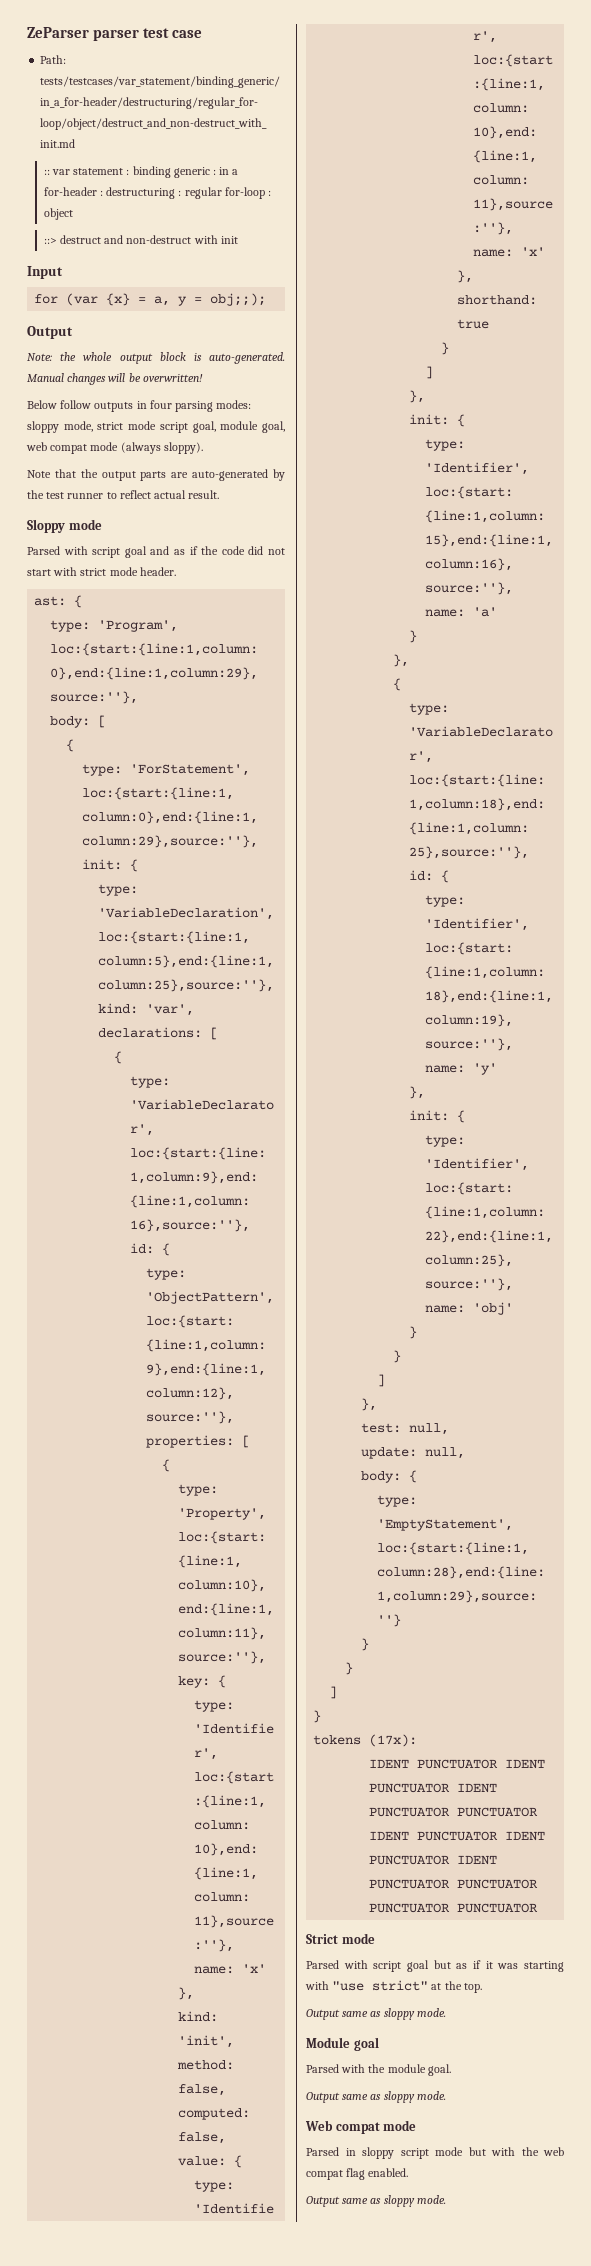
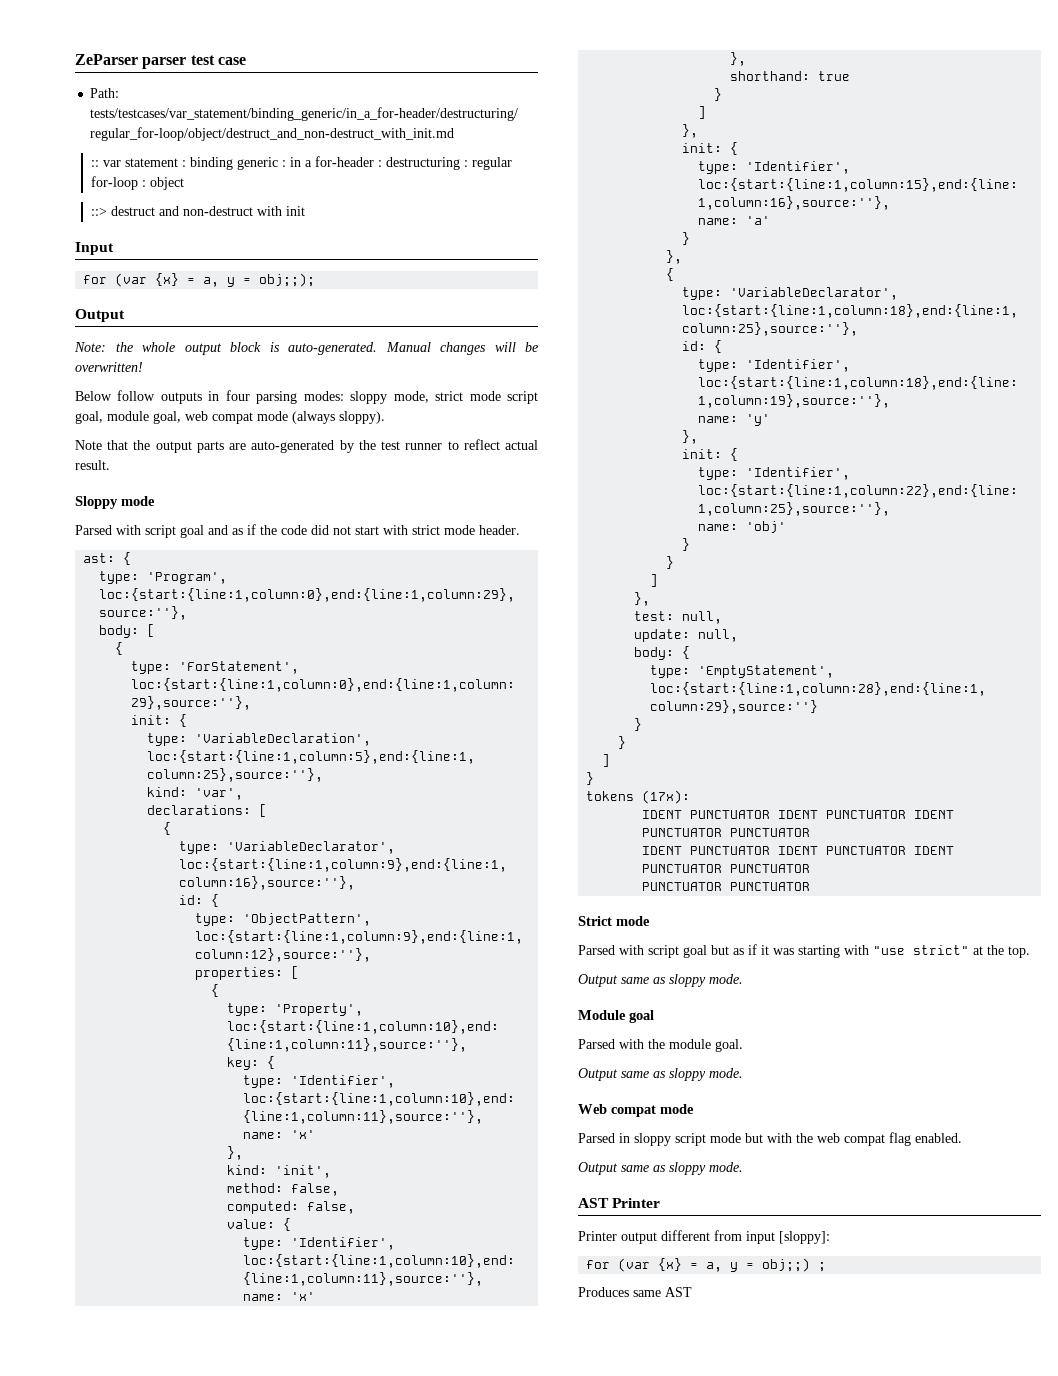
+ AST Printer
+ Printer output different from input [sloppy]:
+ for (var {x} = a, y = obj;;) ;
+ Produces same AST

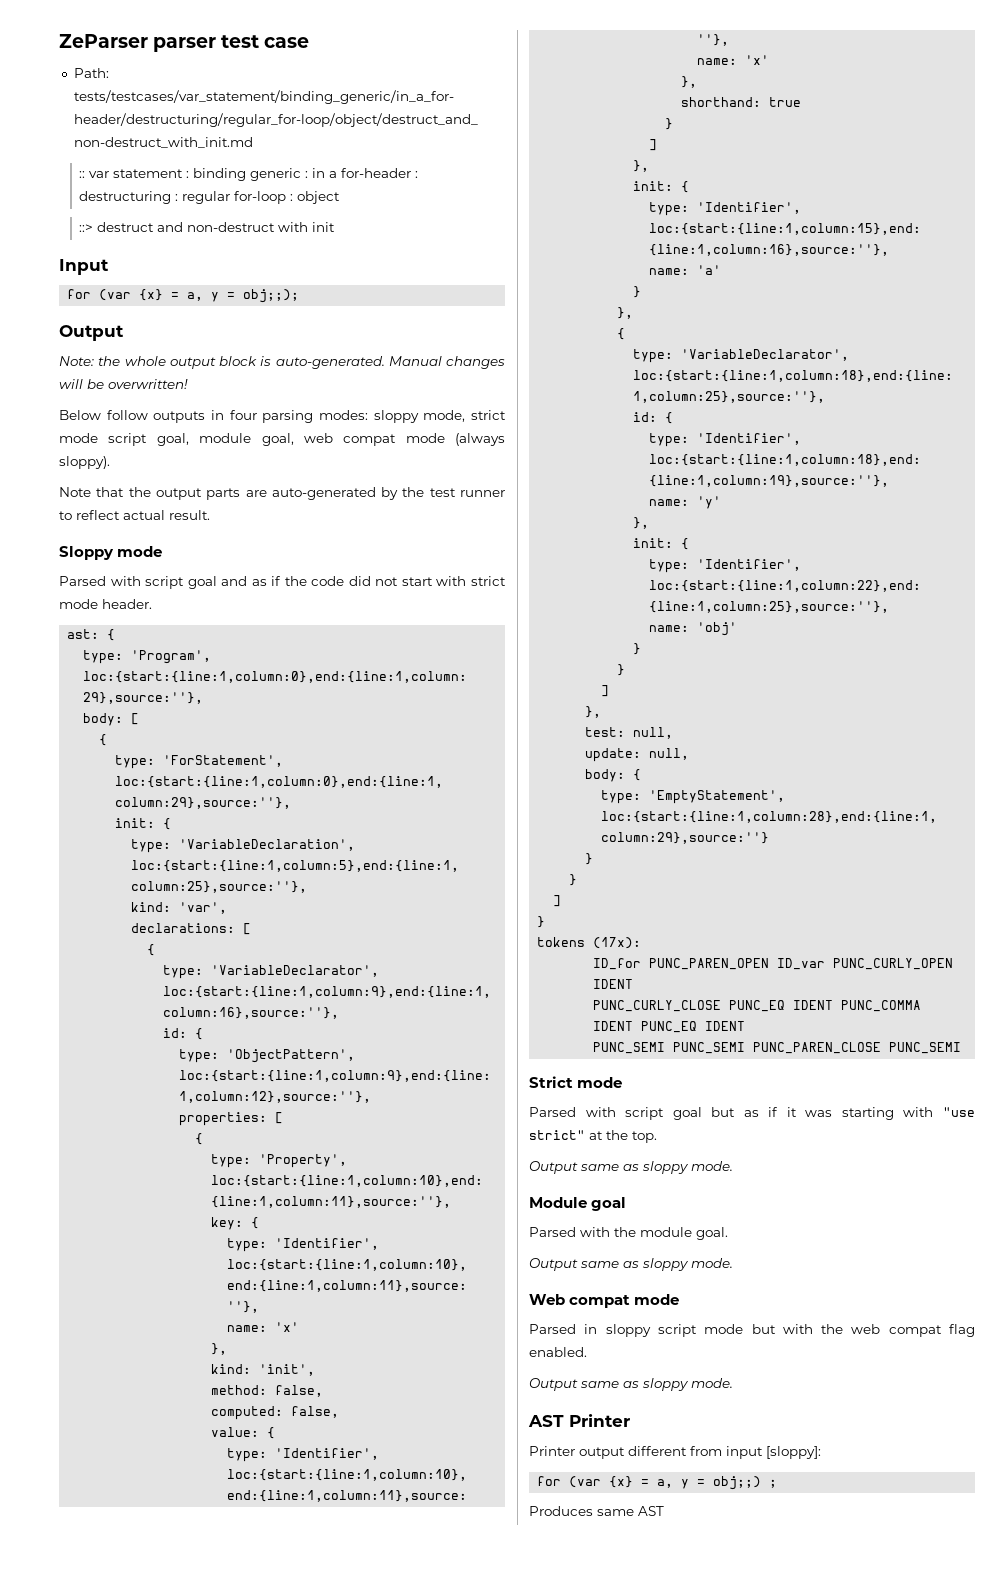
  tokens (17x):
- IDENT PUNCTUATOR IDENT PUNCTUATOR IDENT PUNCTUATOR PUNCTUATOR
- IDENT PUNCTUATOR IDENT PUNCTUATOR IDENT PUNCTUATOR PUNCTUATOR
- PUNCTUATOR PUNCTUATOR
+ ID_for PUNC_PAREN_OPEN ID_var PUNC_CURLY_OPEN IDENT
+ PUNC_CURLY_CLOSE PUNC_EQ IDENT PUNC_COMMA IDENT PUNC_EQ IDENT
+ PUNC_SEMI PUNC_SEMI PUNC_PAREN_CLOSE PUNC_SEMI

